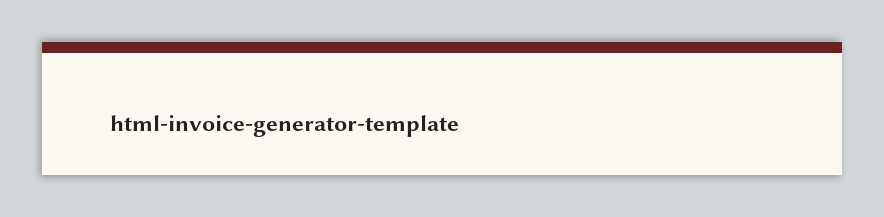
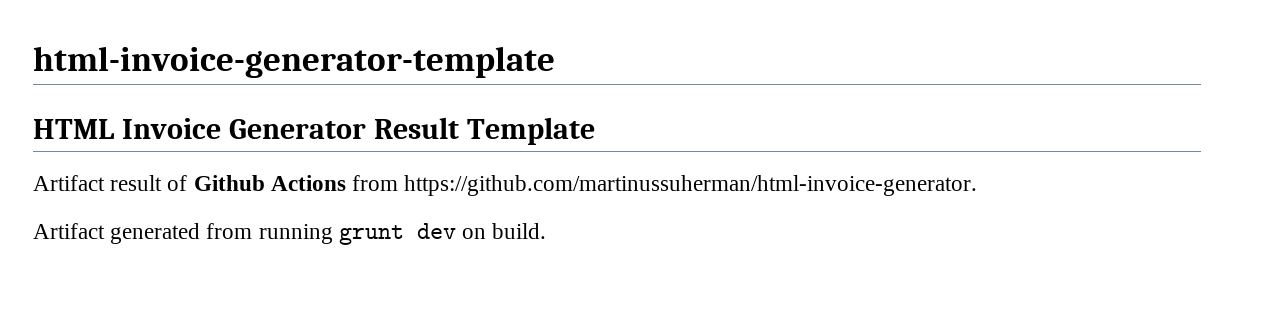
+ HTML Invoice Generator Result Template
+ Artifact result of Github Actions from https://github.com/martinussuherman/html-invoice-generator.
+ Artifact generated from running grunt dev on build.

